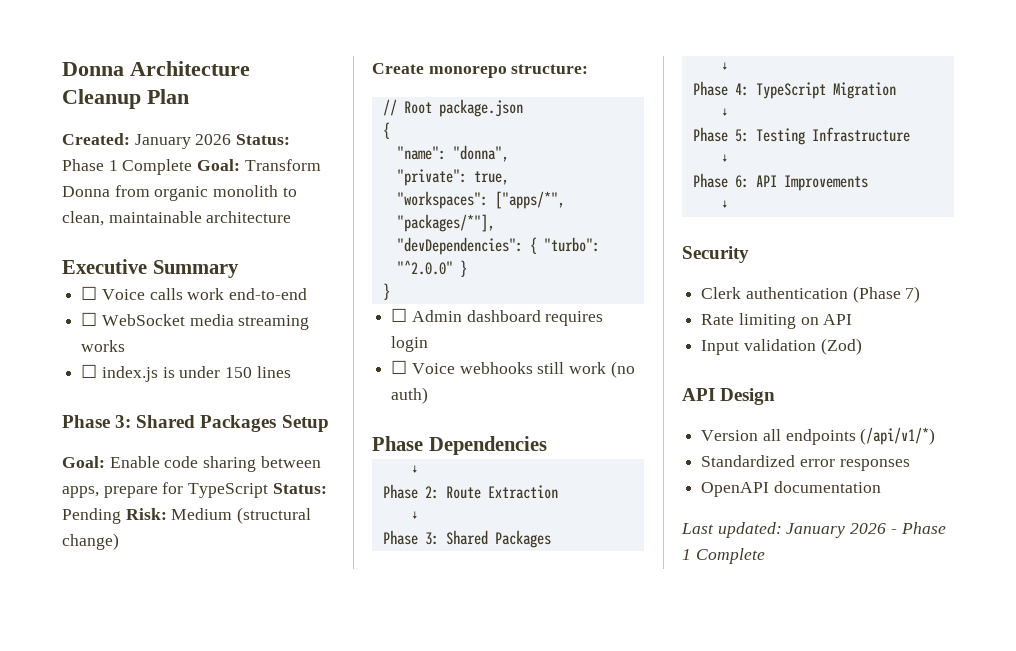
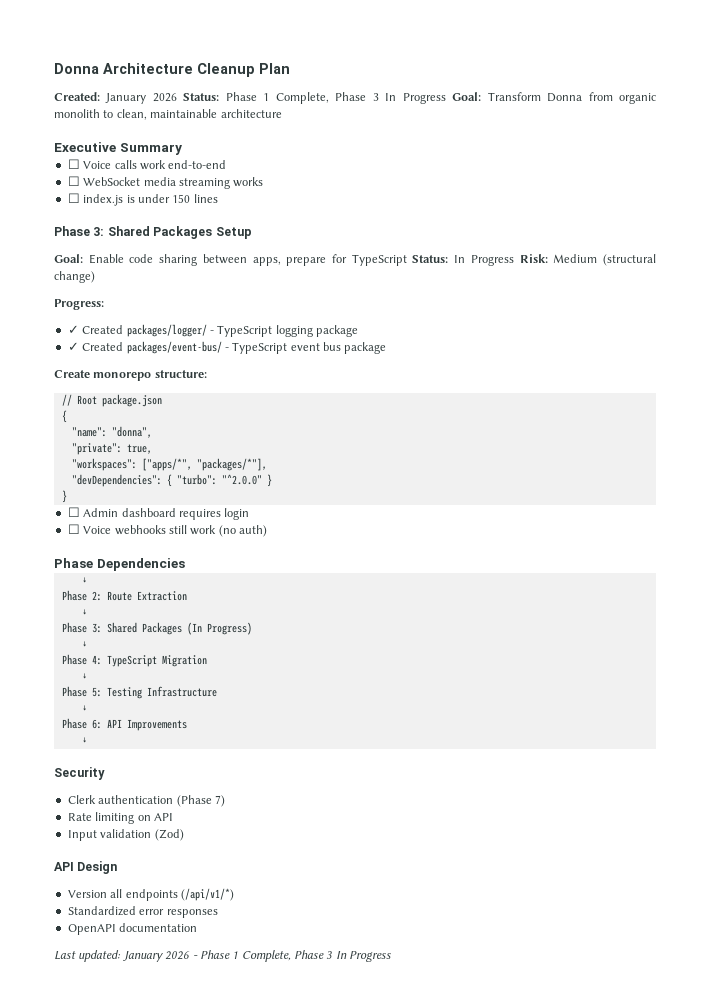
- Created: January 2026 Status: Phase 1 Complete Goal: Transform Donna from organic monolith to clean, maintainable architecture
+ Created: January 2026 Status: Phase 1 Complete, Phase 3 In Progress Goal: Transform Donna from organic monolith to clean, maintainable architecture
- Goal: Enable code sharing between apps, prepare for TypeScript Status: Pending Risk: Medium (structural change)
+ Goal: Enable code sharing between apps, prepare for TypeScript Status: In Progress Risk: Medium (structural change)
+ Progress:
+ ✓ Created packages/logger/ - TypeScript logging package
+ ✓ Created packages/event-bus/ - TypeScript event bus package
  Phase 2: Route Extraction
  ↓
- Phase 3: Shared Packages
+ Phase 3: Shared Packages (In Progress)
- Last updated: January 2026 - Phase 1 Complete
+ Last updated: January 2026 - Phase 1 Complete, Phase 3 In Progress

